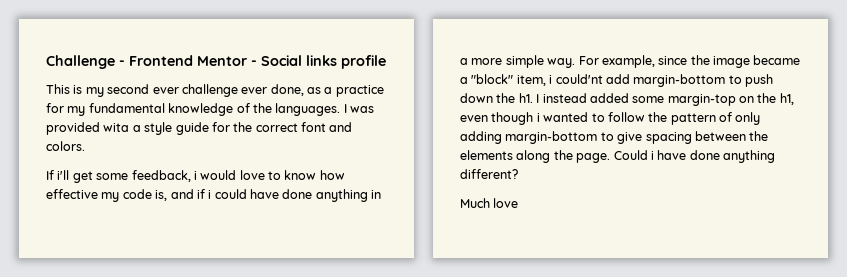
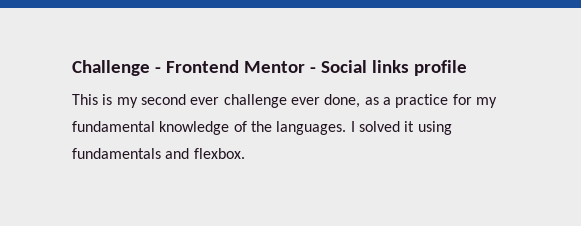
- I was provided wita a style guide for the correct font and colors.
- If i'll get some feedback, i would love to know how effective my code is, and if i could have done anything in a more simple way. For example, since the image became a "block" item, i could'nt add margin-bottom to push down the h1. I instead added some margin-top on the h1, even though i wanted to follow the pattern of only adding margin-bottom to give spacing between the elements along the page. Could i have done anything different?
- Much love
+ I solved it using fundamentals and flexbox.

